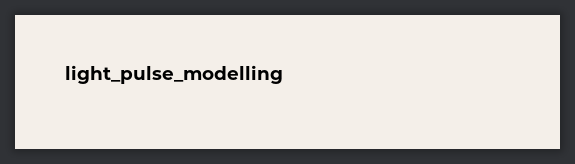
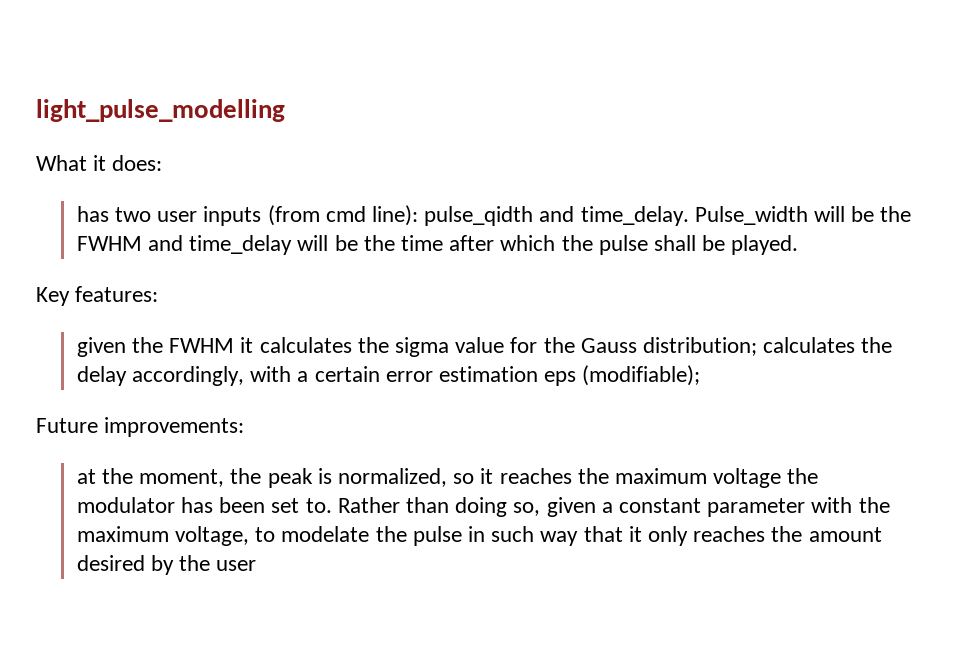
+ What it does:
+ has two user inputs (from cmd line): pulse_qidth and time_delay. Pulse_width will be the FWHM and time_delay will be the time after which the pulse shall be played.
+ Key features:
+ given the FWHM it calculates the sigma value for the Gauss distribution; calculates the delay accordingly, with a certain error estimation eps (modifiable);
+ Future improvements:
+ at the moment, the peak is normalized, so it reaches the maximum voltage the modulator has been set to. Rather than doing so, given a constant parameter with the maximum voltage, to modelate the pulse in such way that it only reaches the amount desired by the user

